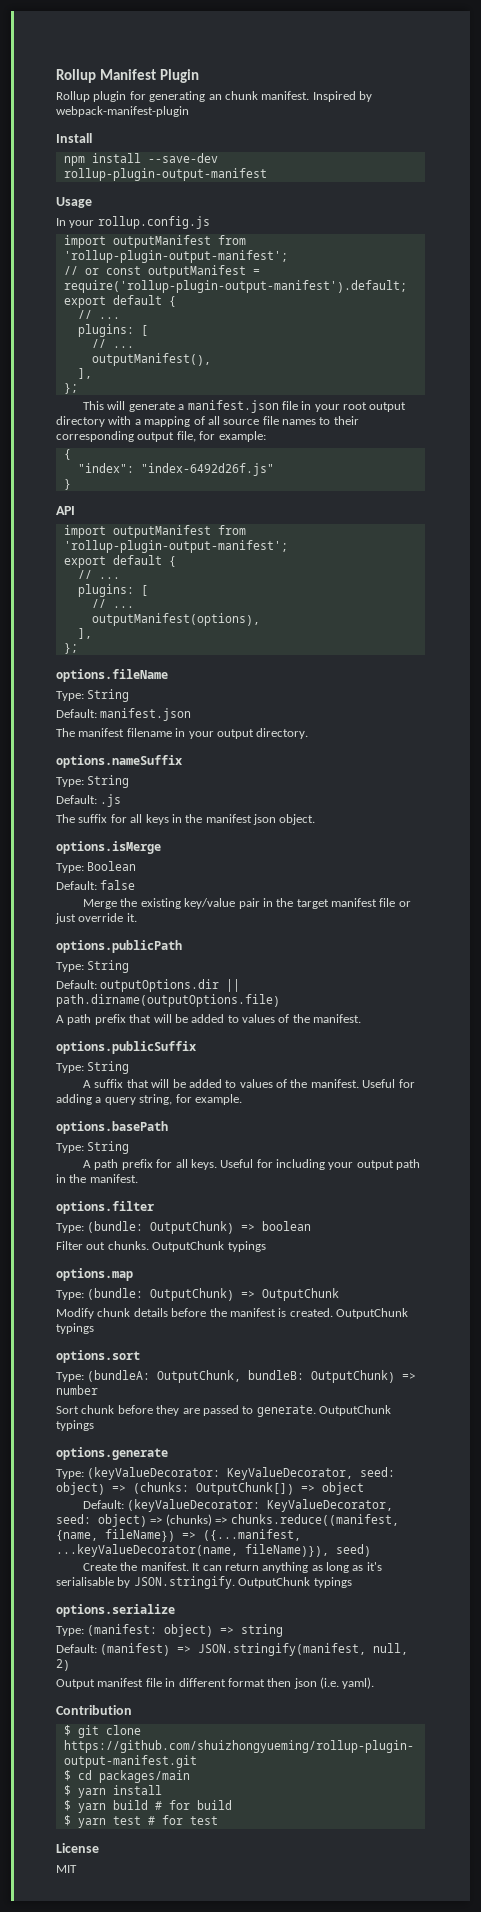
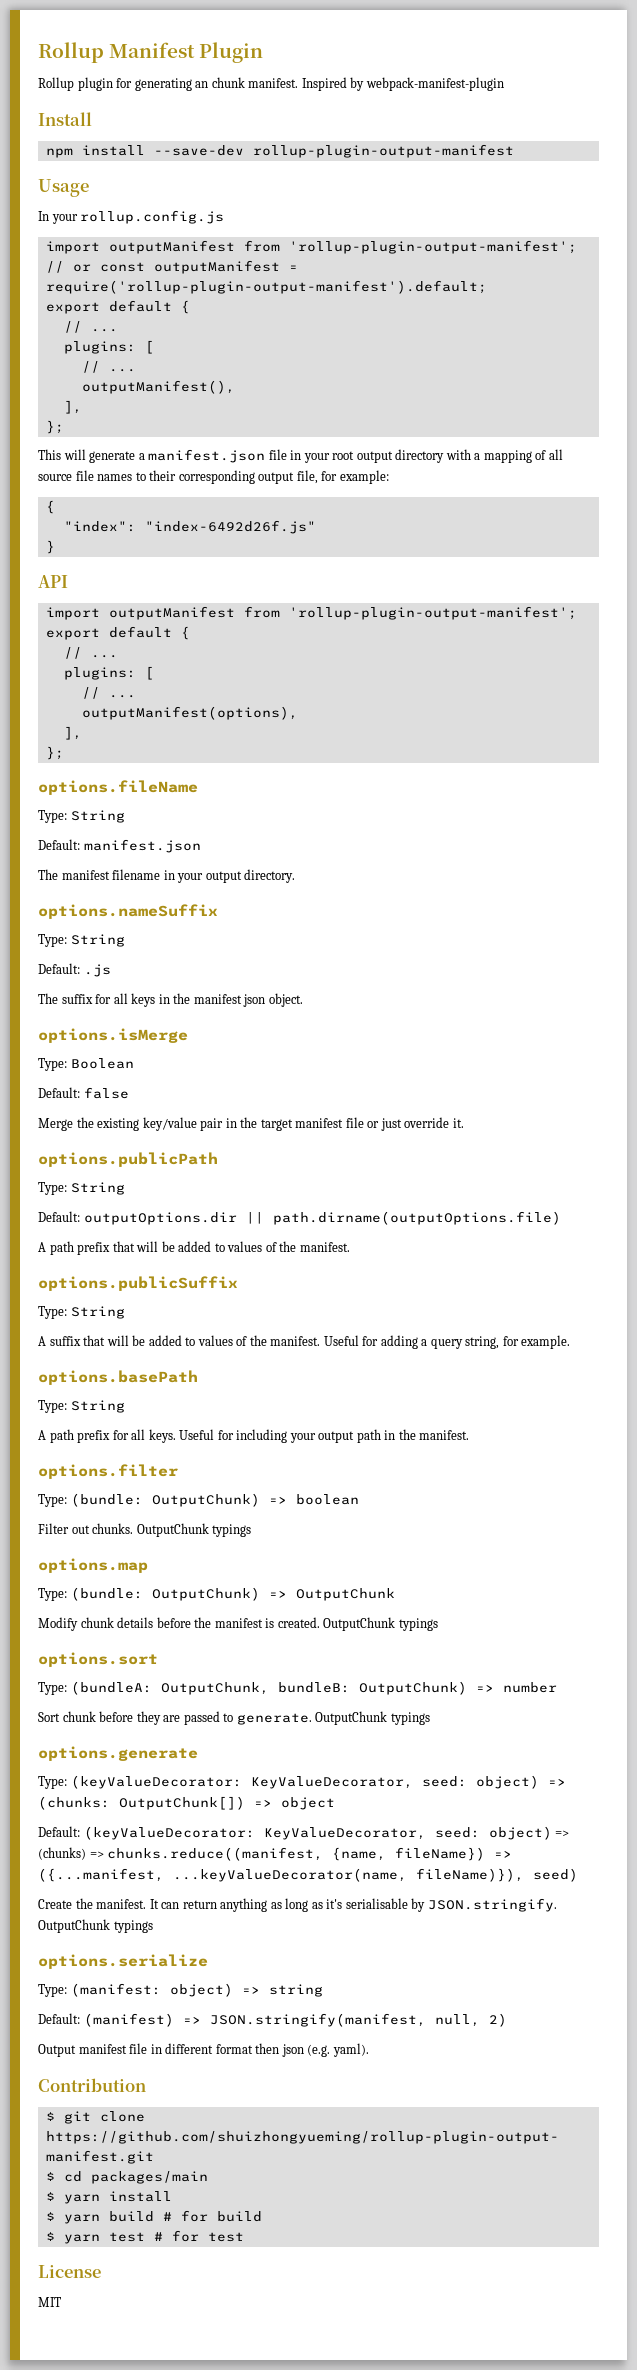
- Output manifest file in different format then json (i.e. yaml).
+ Output manifest file in different format then json (e.g. yaml).

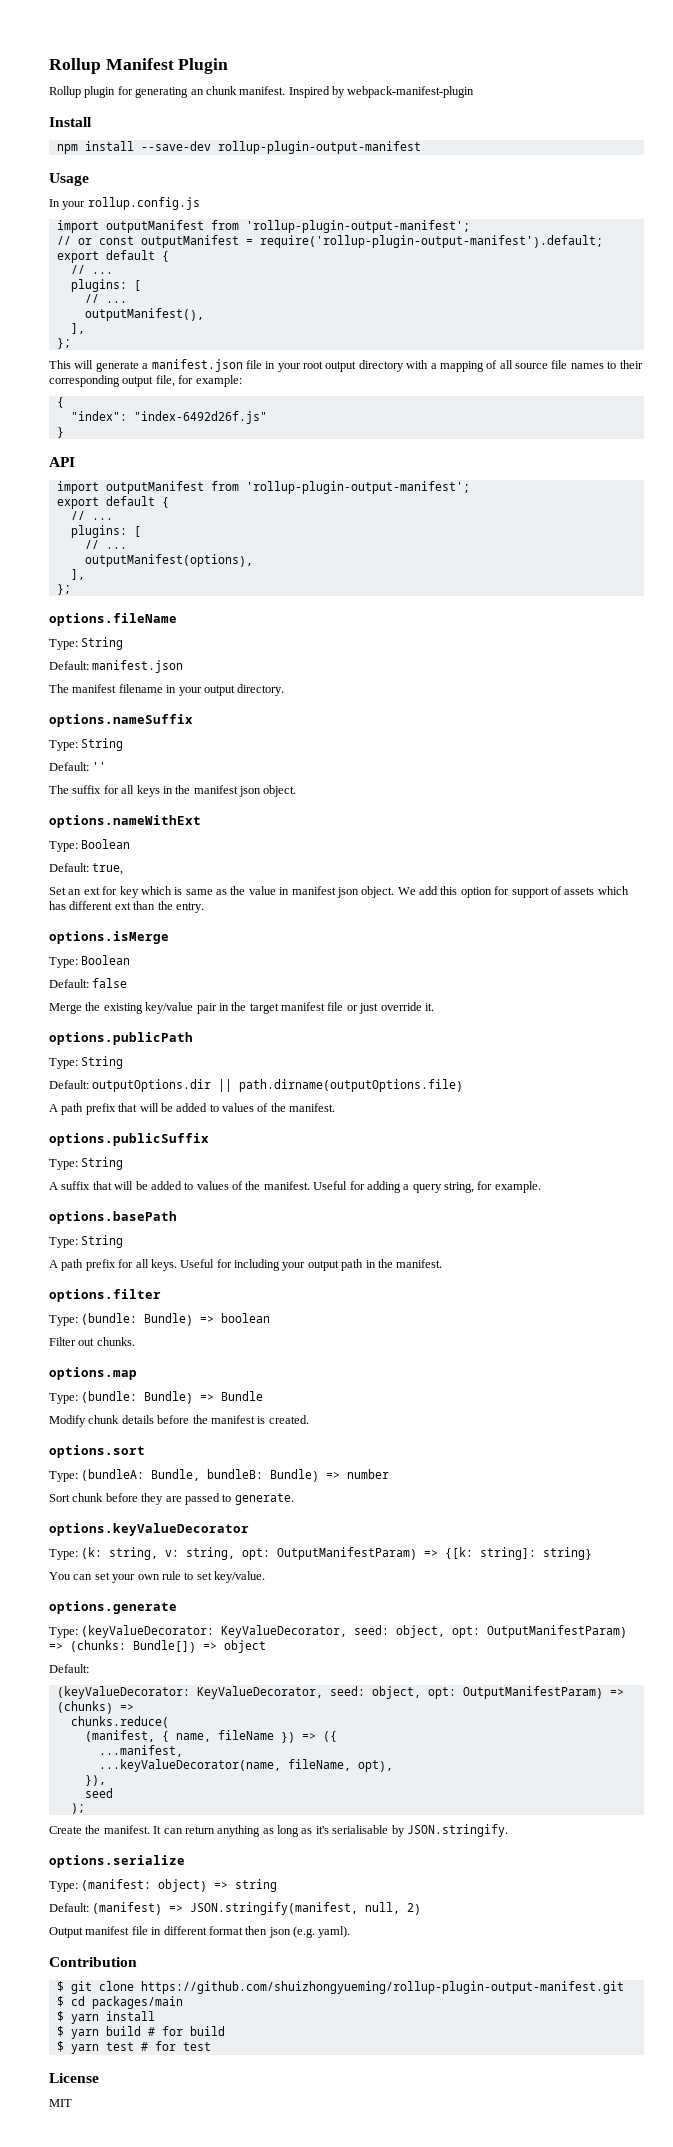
- Default: .js
+ Default: ''
+ options.nameWithExt
+ Type: Boolean
+ Default: true,
+ Set an ext for key which is same as the value in manifest json object. We add this option for support of assets which has different ext than the entry.
- Type: (bundle: OutputChunk) => boolean
+ Type: (bundle: Bundle) => boolean
- Filter out chunks. OutputChunk typings
+ Filter out chunks.
- Type: (bundle: OutputChunk) => OutputChunk
+ Type: (bundle: Bundle) => Bundle
- Modify chunk details before the manifest is created. OutputChunk typings
+ Modify chunk details before the manifest is created.
- Type: (bundleA: OutputChunk, bundleB: OutputChunk) => number
+ Type: (bundleA: Bundle, bundleB: Bundle) => number
- Sort chunk before they are passed to generate. OutputChunk typings
+ Sort chunk before they are passed to generate.
+ options.keyValueDecorator
+ Type: (k: string, v: string, opt: OutputManifestParam) => {[k: string]: string}
+ You can set your own rule to set key/value.
- Type: (keyValueDecorator: KeyValueDecorator, seed: object) => (chunks: OutputChunk[]) => object
- Default: (keyValueDecorator: KeyValueDecorator, seed: object) => (chunks) => chunks.reduce((manifest, {name, fileName}) => ({...manifest, ...keyValueDecorator(name, fileName)}), seed)
+ Type: (keyValueDecorator: KeyValueDecorator, seed: object, opt: OutputManifestParam) => (chunks: Bundle[]) => object
+ Default:
+ (keyValueDecorator: KeyValueDecorator, seed: object, opt: OutputManifestParam) => (chunks) =>
+ chunks.reduce(
+ (manifest, { name, fileName }) => ({
+ ...manifest,
+ ...keyValueDecorator(name, fileName, opt),
+ }),
+ seed
+ );
- It can return anything as long as it's serialisable by JSON.stringify. OutputChunk typings
+ It can return anything as long as it's serialisable by JSON.stringify.

